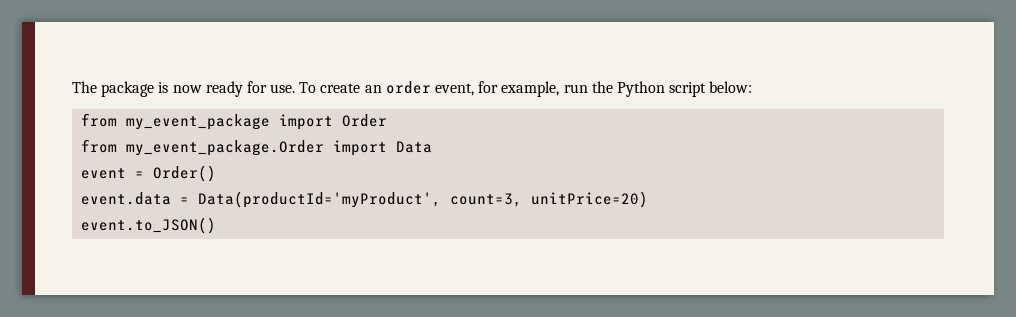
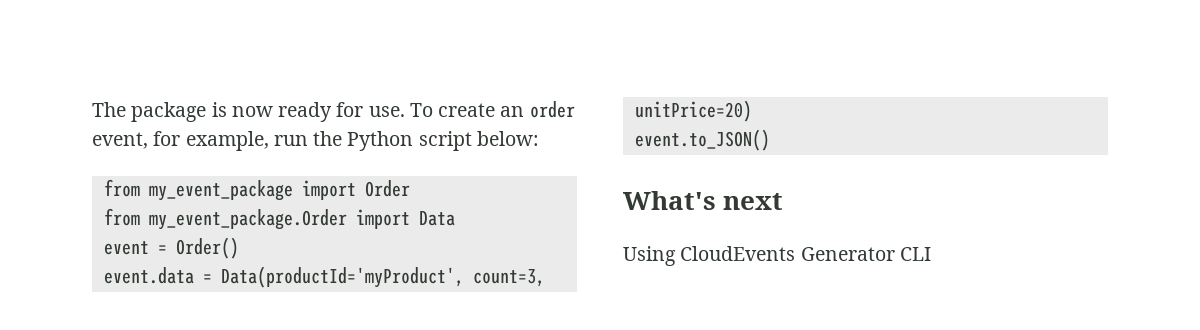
+ What's next
+ Using CloudEvents Generator CLI

